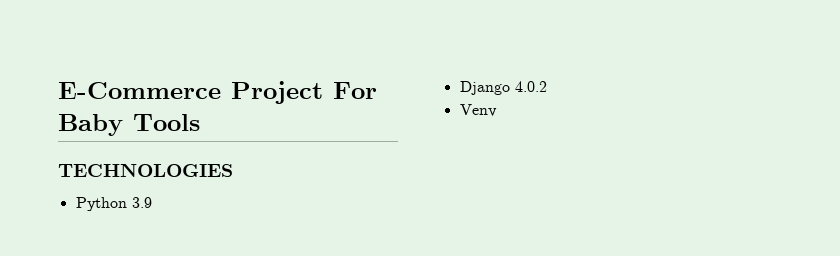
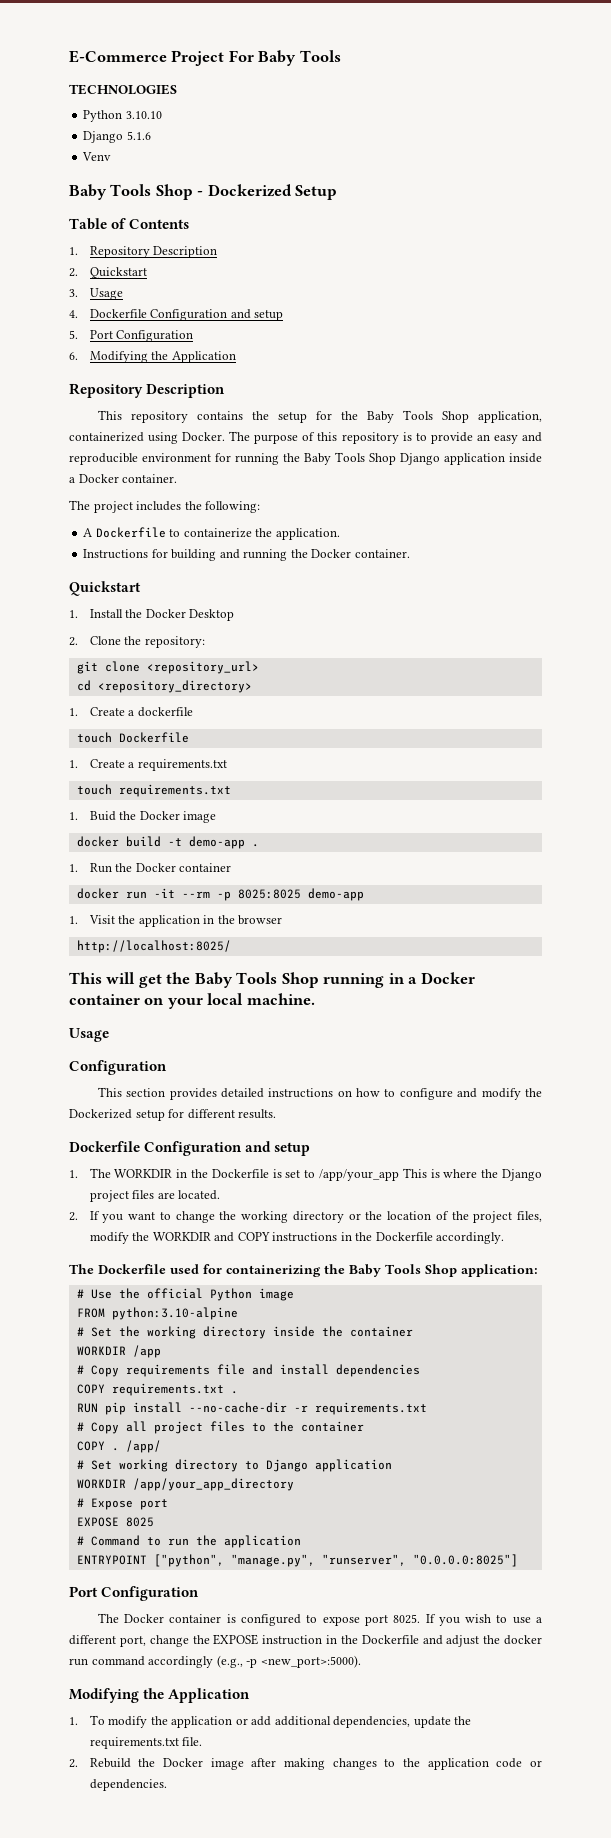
- Python 3.9
- Django 4.0.2
+ Python 3.10.10
+ Django 5.1.6
+ Baby Tools Shop - Dockerized Setup
+ Table of Contents
+ 1. Repository Description
+ 2. Quickstart
+ 3. Usage
+ 4. Dockerfile Configuration and setup
+ 5. Port Configuration
+ 6. Modifying the Application
+ Repository Description
+ This repository contains the setup for the Baby Tools Shop application, containerized using Docker. The purpose of this repository is to provide an easy and reproducible environment for running the Baby Tools Shop Django application inside a Docker container.
+ The project includes the following:
+ A Dockerfile to containerize the application.
+ Instructions for building and running the Docker container.
+ Quickstart
+ 1. Install the Docker Desktop
+ 2. Clone the repository:
+ git clone <repository_url>
+ cd <repository_directory>
+ 1. Create a dockerfile
+ touch Dockerfile
+ 1. Create a requirements.txt
+ touch requirements.txt
+ 1. Buid the Docker image
+ docker build -t demo-app .
+ 1. Run the Docker container
+ docker run -it --rm -p 8025:8025 demo-app
+ 1. Visit the application in the browser
+ http://localhost:8025/
+ This will get the Baby Tools Shop running in a Docker container on your local machine.
+ Usage
+ Configuration
+ This section provides detailed instructions on how to configure and modify the Dockerized setup for different results.
+ Dockerfile Configuration and setup
+ 1. The WORKDIR in the Dockerfile is set to /app/your_app This is where the Django project files are located.
+ 2. If you want to change the working directory or the location of the project files, modify the WORKDIR and COPY instructions in the Dockerfile accordingly.
+ The Dockerfile used for containerizing the Baby Tools Shop application:
+ # Use the official Python image
+ FROM python:3.10-alpine
+ # Set the working directory inside the container
+ WORKDIR /app
+ # Copy requirements file and install dependencies
+ COPY requirements.txt .
+ RUN pip install --no-cache-dir -r requirements.txt
+ # Copy all project files to the container
+ COPY . /app/
+ # Set working directory to Django application
+ WORKDIR /app/your_app_directory
+ # Expose port
+ EXPOSE 8025
+ # Command to run the application
+ ENTRYPOINT ["python", "manage.py", "runserver", "0.0.0.0:8025"]
+ Port Configuration
+ The Docker container is configured to expose port 8025. If you wish to use a different port, change the EXPOSE instruction in the Dockerfile and adjust the docker run command accordingly (e.g., -p <new_port>:5000).
+ Modifying the Application
+ 1. To modify the application or add additional dependencies, update the requirements.txt file.
+ 2. Rebuild the Docker image after making changes to the application code or dependencies.

